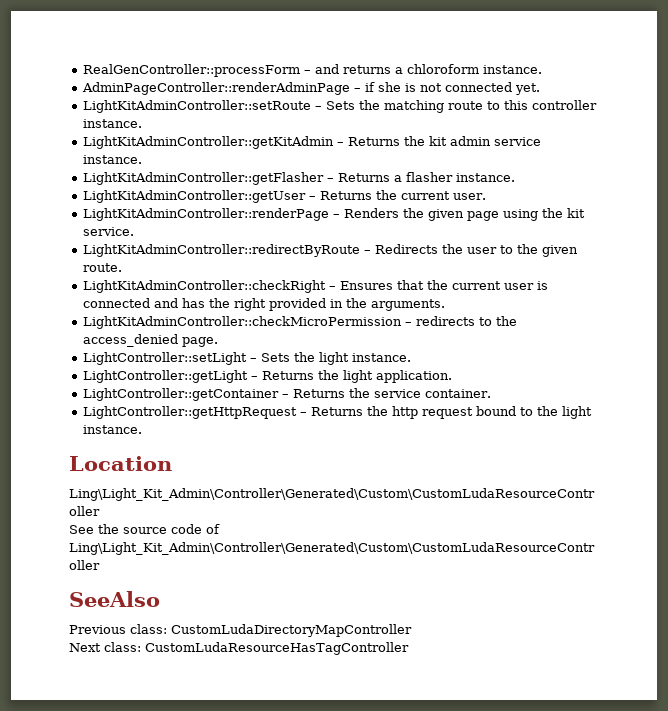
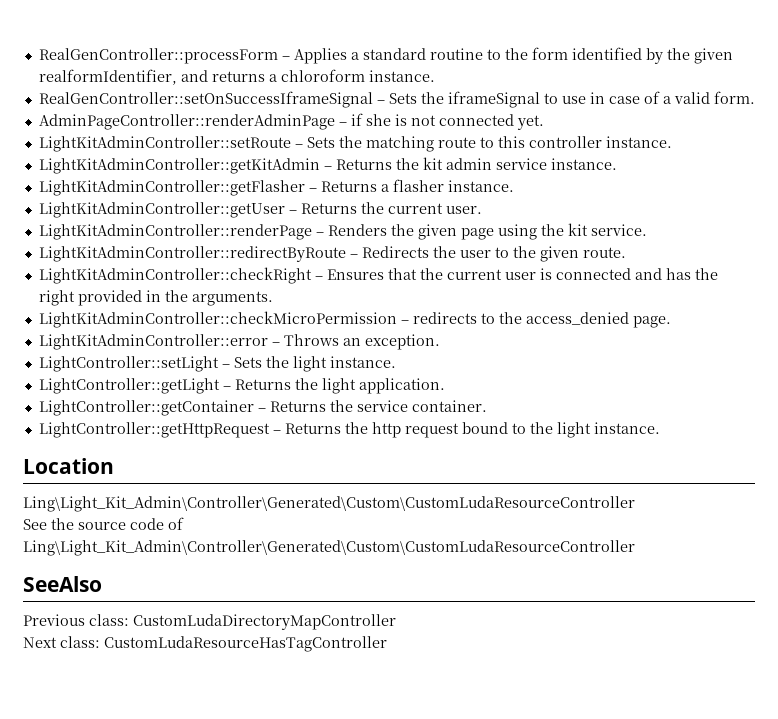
- RealGenController::processForm – and returns a chloroform instance.
+ RealGenController::processForm – Applies a standard routine to the form identified by the given realformIdentifier, and returns a chloroform instance.
+ RealGenController::setOnSuccessIframeSignal – Sets the iframeSignal to use in case of a valid form.
+ LightKitAdminController::error – Throws an exception.

